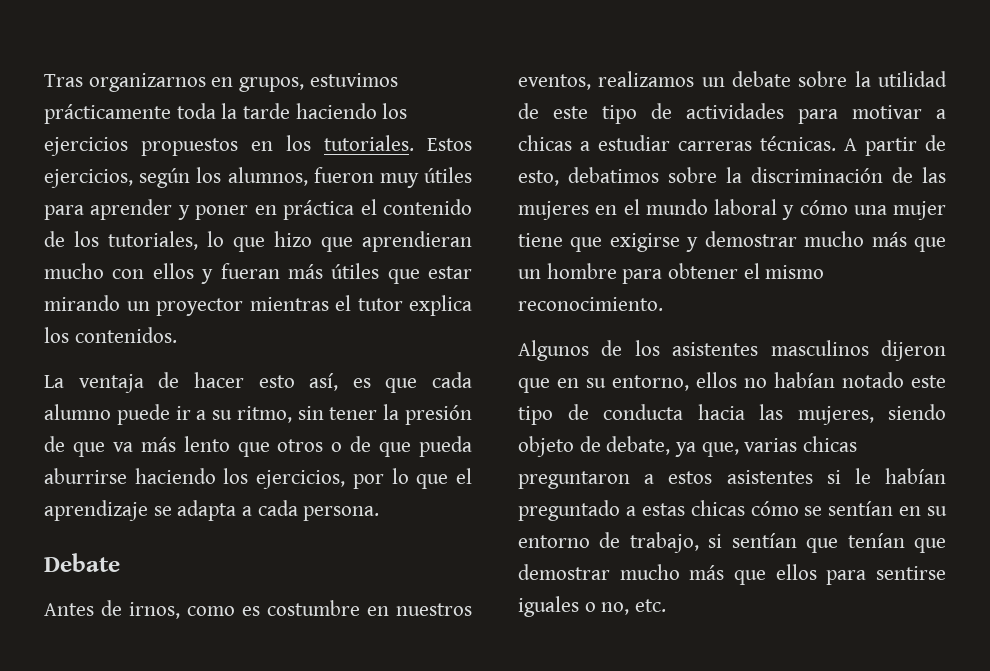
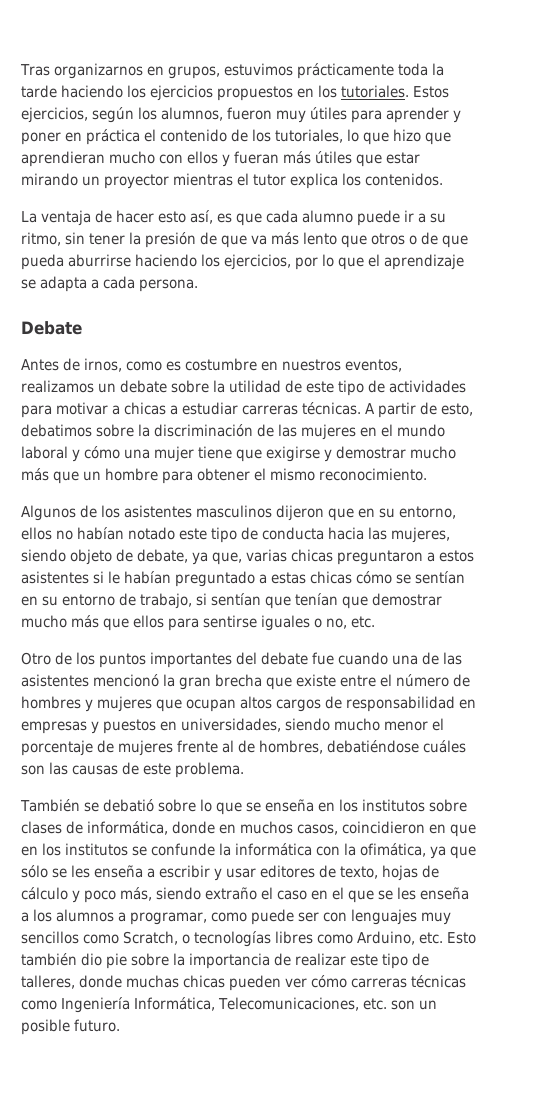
+ Otro de los puntos importantes del debate fue cuando una de las asistentes mencionó la gran brecha que existe entre el número de hombres y mujeres que ocupan altos cargos de responsabilidad en empresas y puestos en universidades, siendo mucho menor el porcentaje de mujeres frente al de hombres, debatiéndose cuáles son las causas de este problema.
+ También se debatió sobre lo que se enseña en los institutos sobre clases de informática, donde en muchos casos, coincidieron en que en los institutos se confunde la informática con la ofimática, ya que sólo se les enseña a escribir y usar editores de texto, hojas de cálculo y poco más, siendo extraño el caso en el que se les enseña a los alumnos a programar, como puede ser con lenguajes muy sencillos como Scratch, o tecnologías libres como Arduino, etc. Esto también dio pie sobre la importancia de realizar este tipo de talleres, donde muchas chicas pueden ver cómo carreras técnicas como Ingeniería Informática, Telecomunicaciones, etc. son un posible futuro.

